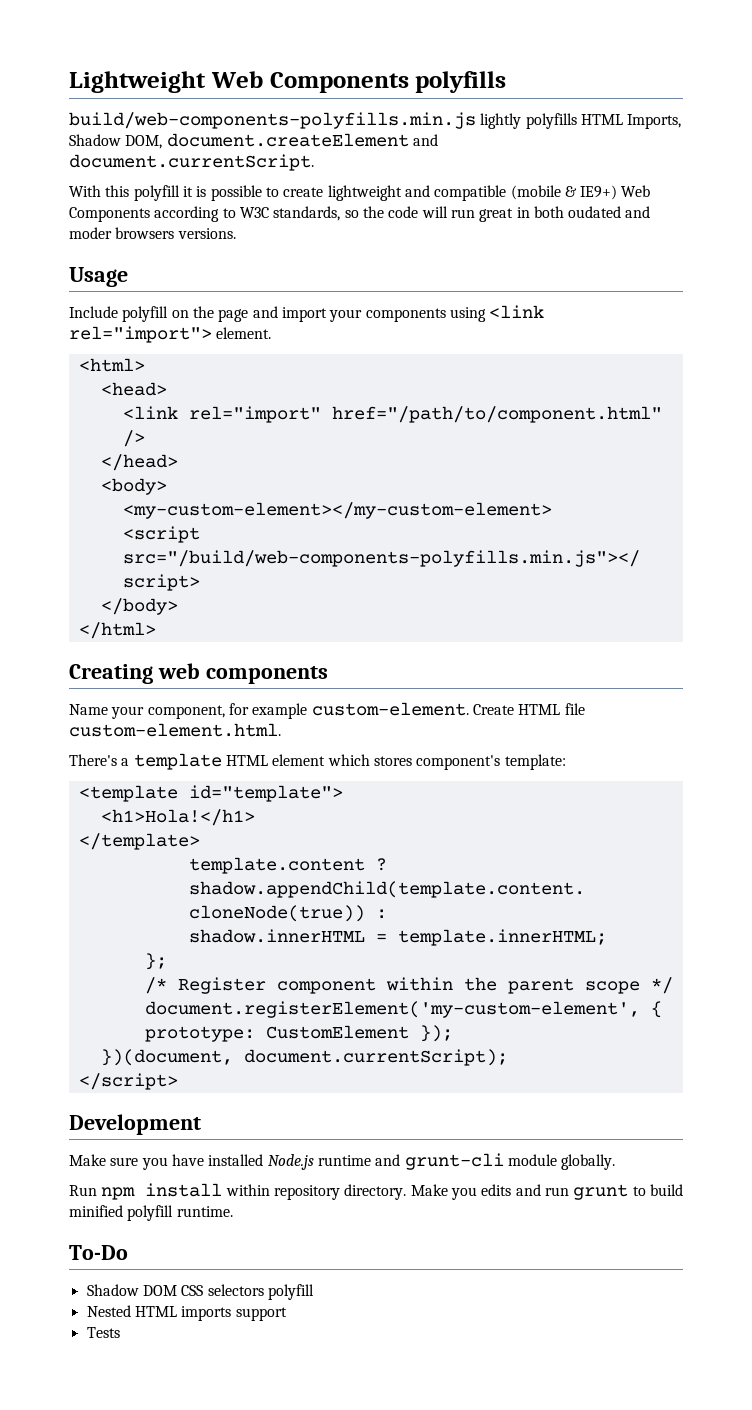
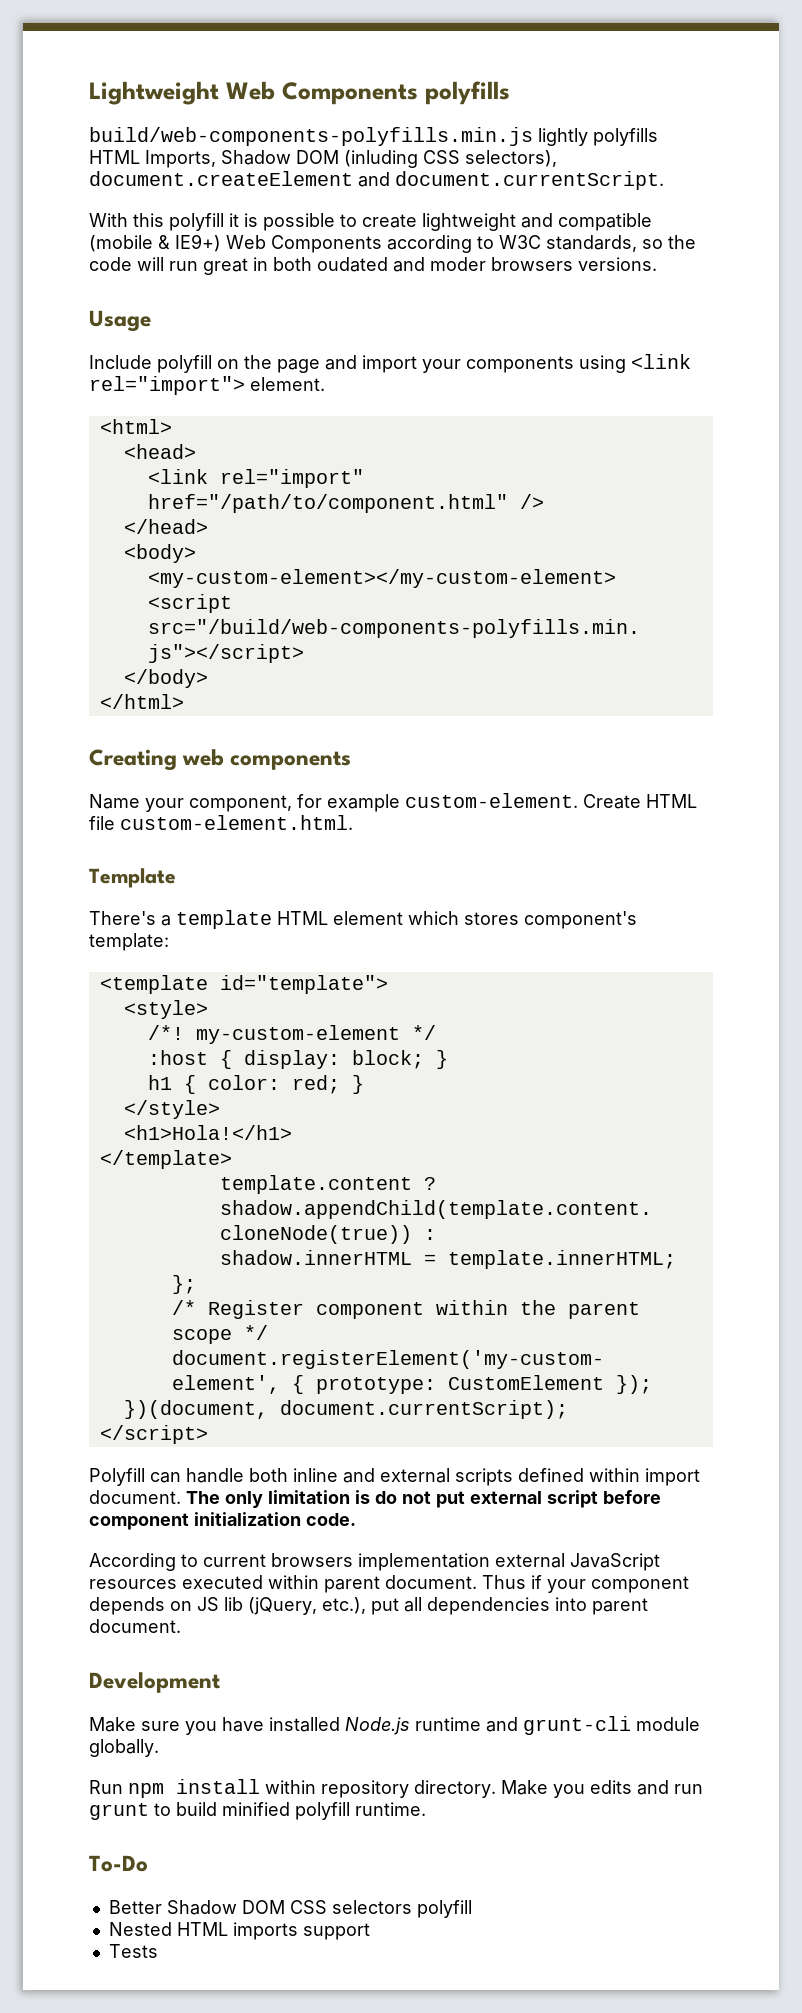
- build/web-components-polyfills.min.js lightly polyfills HTML Imports, Shadow DOM, document.createElement and document.currentScript.
+ build/web-components-polyfills.min.js lightly polyfills HTML Imports, Shadow DOM (inluding CSS selectors), document.createElement and document.currentScript.
+ Template
+ <style>
+ /*! my-custom-element */
+ :host { display: block; }
+ h1 { color: red; }
+ </style>
+ Polyfill can handle both inline and external scripts defined within import document. The only limitation is do not put external script before component initialization code.
+ According to current browsers implementation external JavaScript resources executed within parent document. Thus if your component depends on JS lib (jQuery, etc.), put all dependencies into parent document.
- Shadow DOM CSS selectors polyfill
+ Better Shadow DOM CSS selectors polyfill

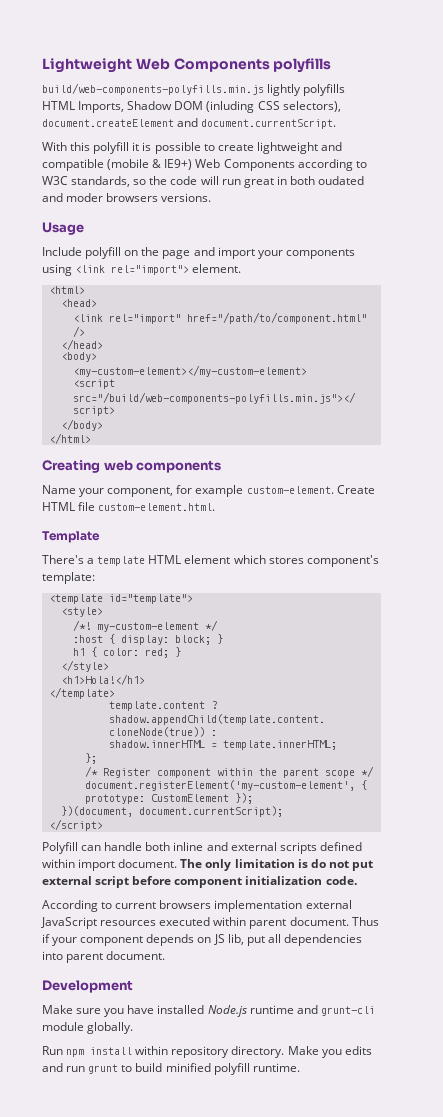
- Thus if your component depends on JS lib (jQuery, etc.), put all dependencies into parent document.
+ Thus if your component depends on JS lib, put all dependencies into parent document.
- To-Do
- Better Shadow DOM CSS selectors polyfill
- Nested HTML imports support
- Tests

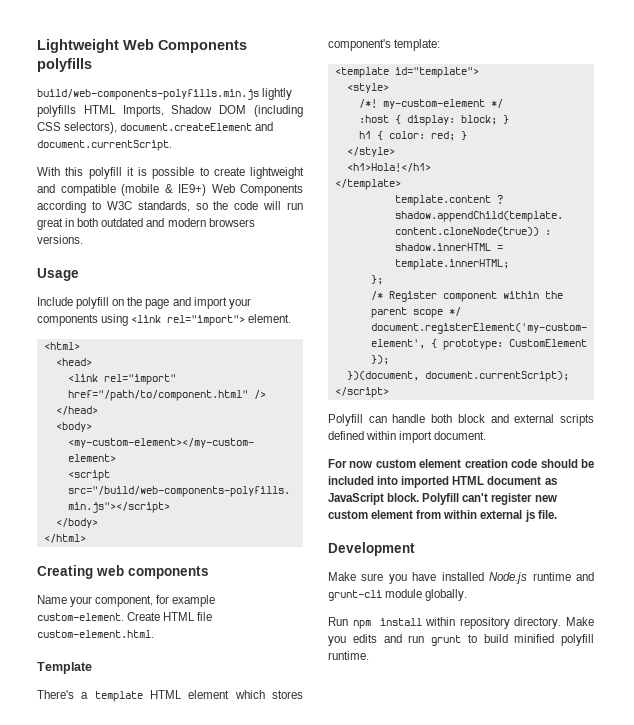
- build/web-components-polyfills.min.js lightly polyfills HTML Imports, Shadow DOM (inluding CSS selectors), document.createElement and document.currentScript.
+ build/web-components-polyfills.min.js lightly polyfills HTML Imports, Shadow DOM (including CSS selectors), document.createElement and document.currentScript.
- With this polyfill it is possible to create lightweight and compatible (mobile & IE9+) Web Components according to W3C standards, so the code will run great in both oudated and moder browsers versions.
+ With this polyfill it is possible to create lightweight and compatible (mobile & IE9+) Web Components according to W3C standards, so the code will run great in both outdated and modern browsers versions.
- Polyfill can handle both inline and external scripts defined within import document. The only limitation is do not put external script before component initialization code.
- According to current browsers implementation external JavaScript resources executed within parent document. Thus if your component depends on JS lib, put all dependencies into parent document.
+ Polyfill can handle both block and external scripts defined within import document.
+ For now custom element creation code should be included into imported HTML document as JavaScript block. Polyfill can't register new custom element from within external js file.

